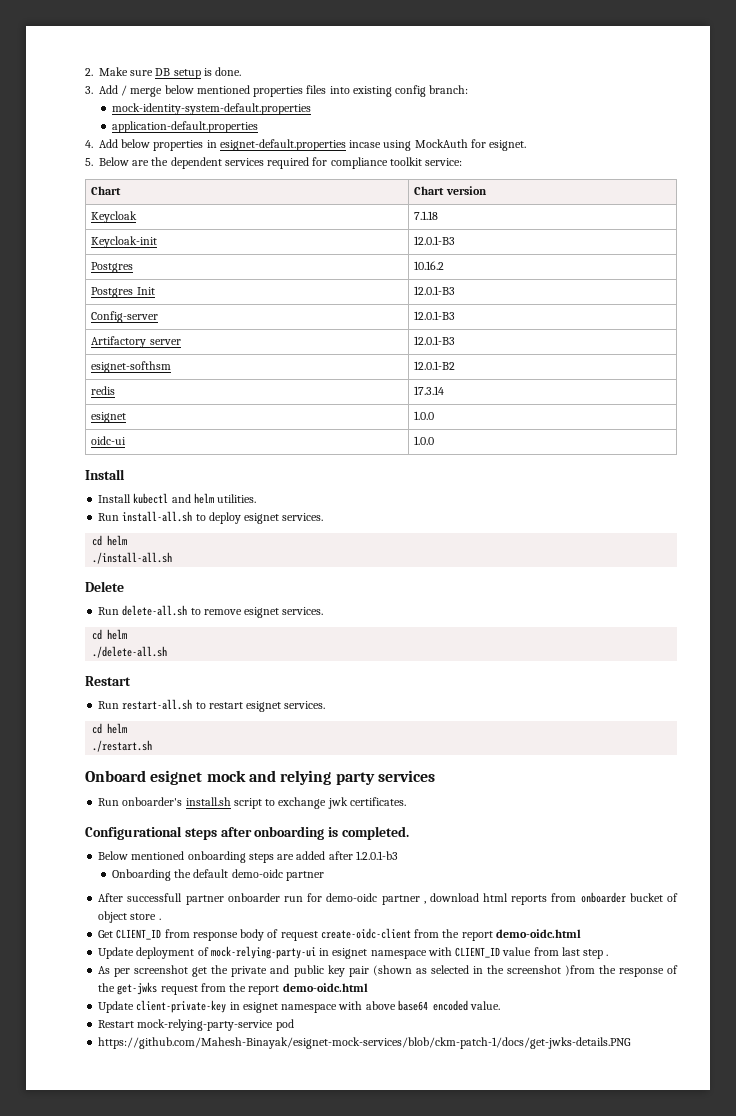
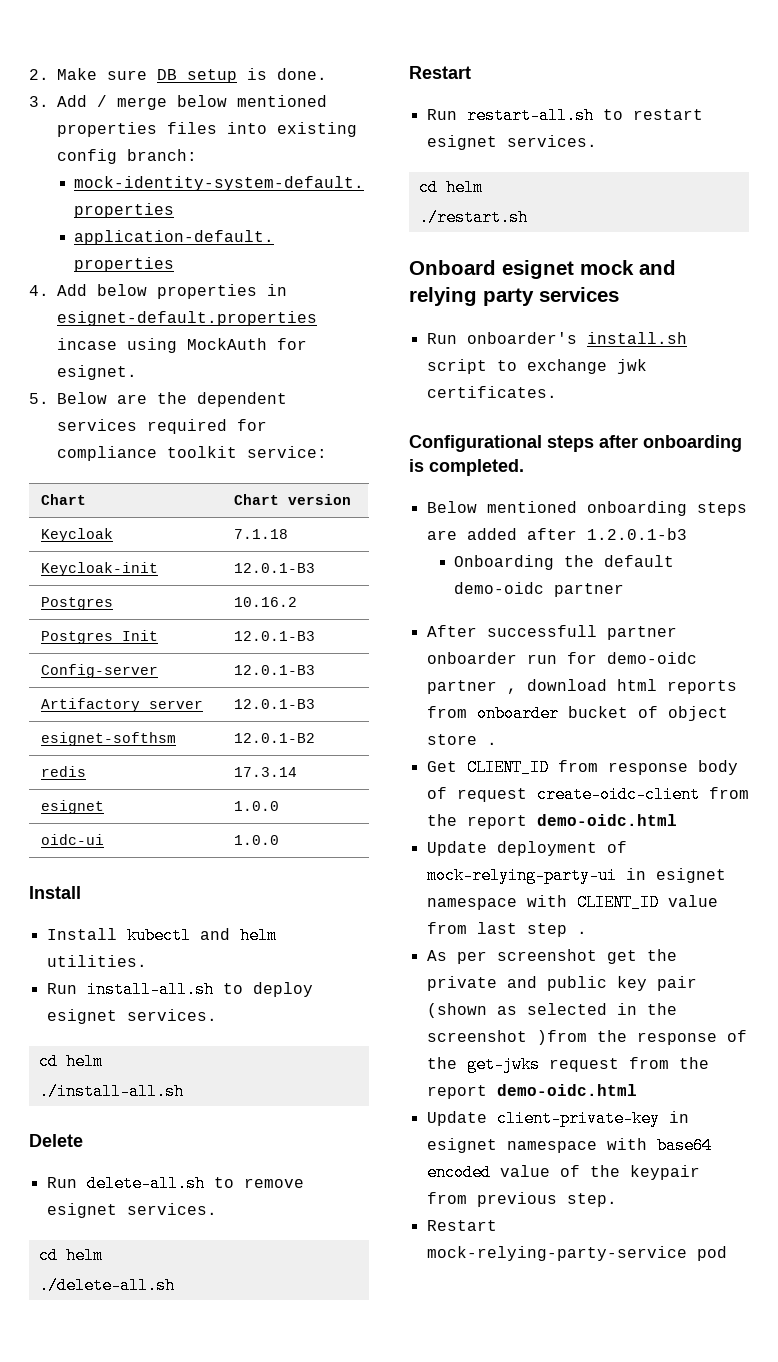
- Update client-private-key in esignet namespace with above base64 encoded value.
+ Update client-private-key in esignet namespace with base64 encoded value of the keypair from previous step.
- https://github.com/Mahesh-Binayak/esignet-mock-services/blob/ckm-patch-1/docs/get-jwks-details.PNG

